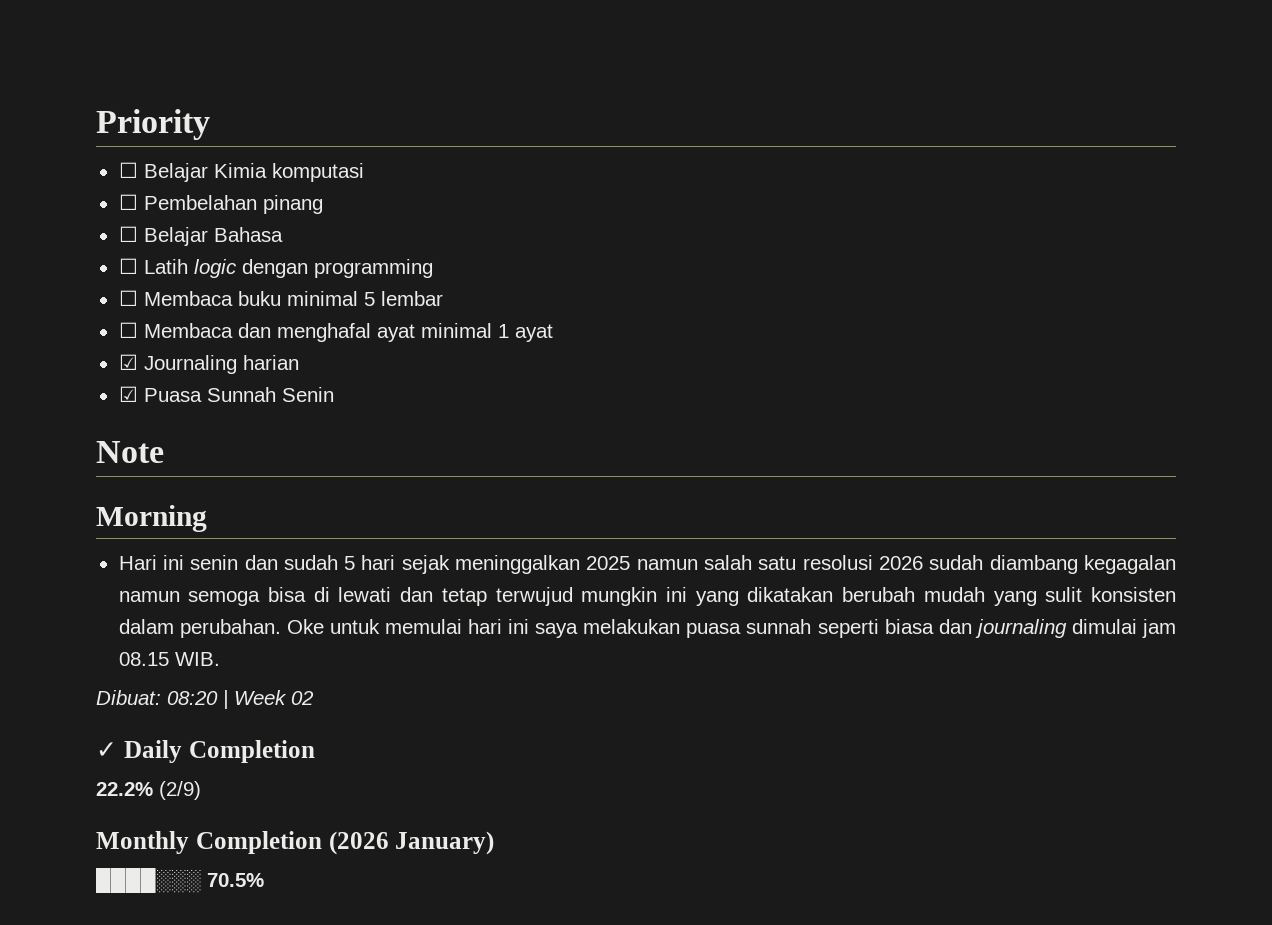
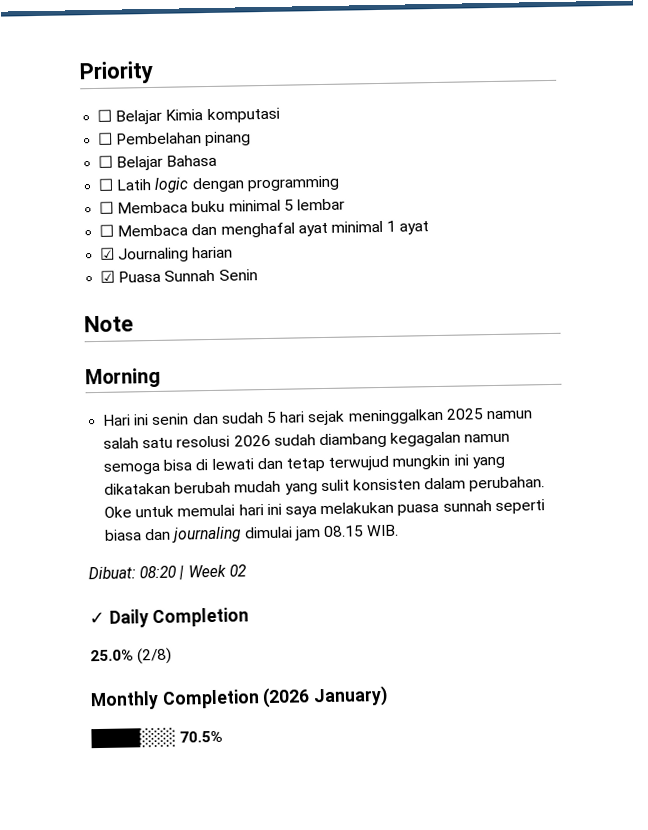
- 22.2% (2/9)
+ 25.0% (2/8)

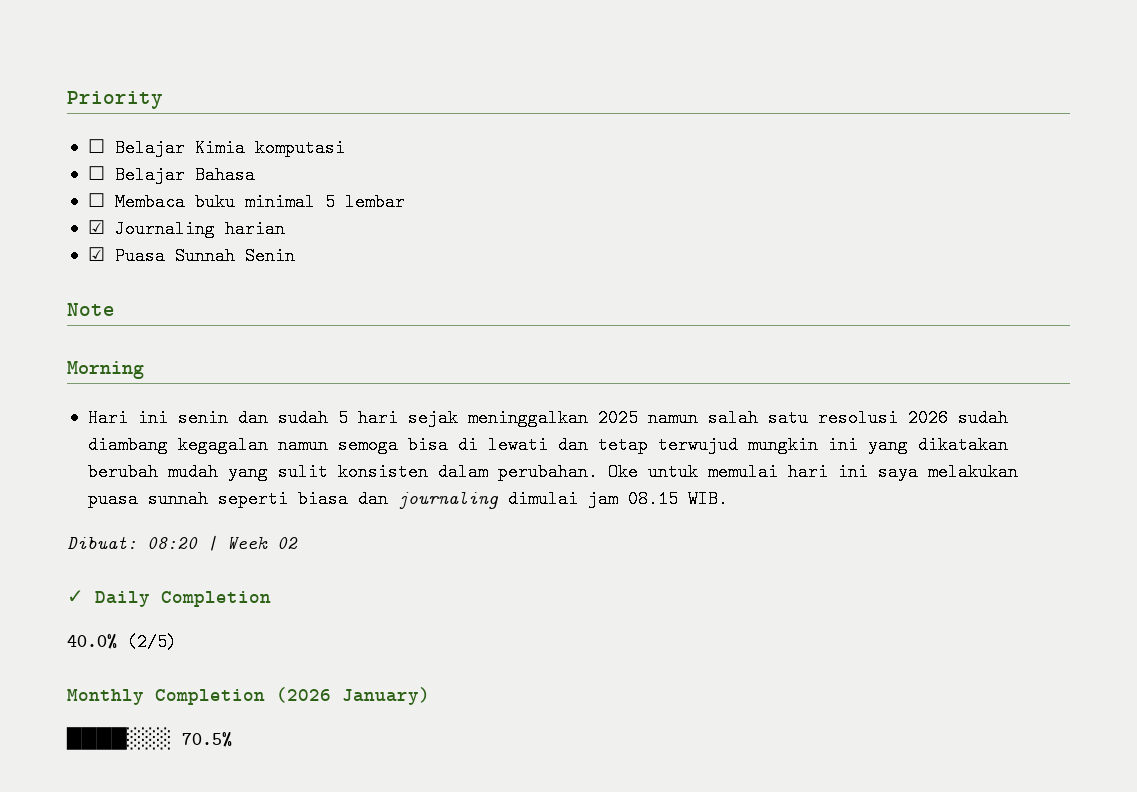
- ☐ Pembelahan pinang
- ☐ Latih logic dengan programming
- ☐ Membaca dan menghafal ayat minimal 1 ayat
- 25.0% (2/8)
+ 40.0% (2/5)

